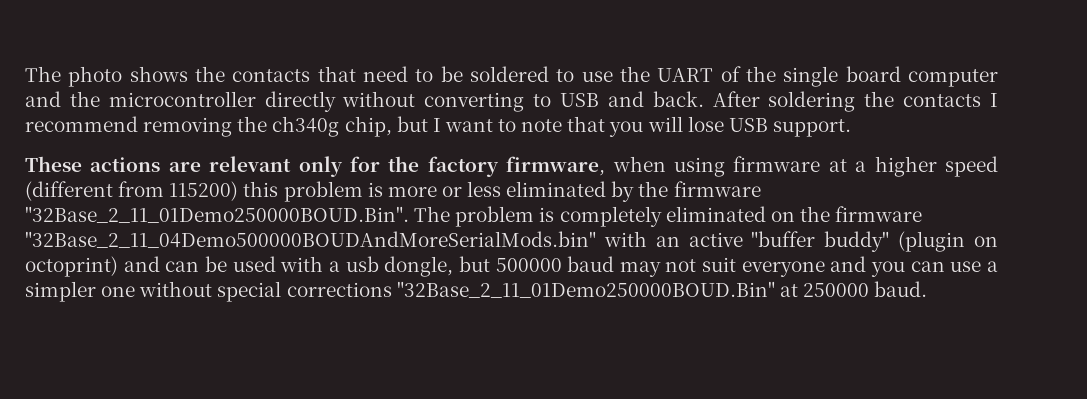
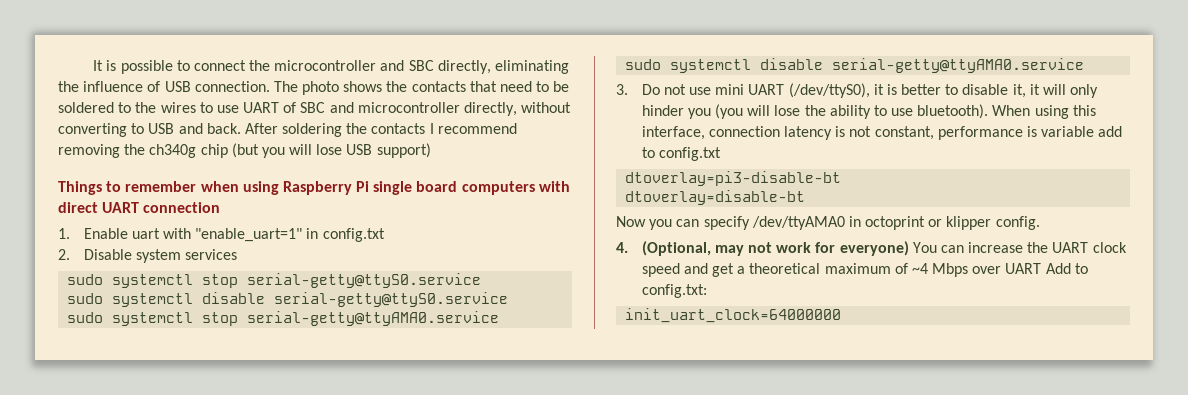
+ It is possible to connect the microcontroller and SBC directly, eliminating the influence of USB connection.
- The photo shows the contacts that need to be soldered to use the UART of the single board computer and the microcontroller directly without converting to USB and back.
+ The photo shows the contacts that need to be soldered to the wires to use UART of SBC and microcontroller directly, without converting to USB and back.
- After soldering the contacts I recommend removing the ch340g chip, but I want to note that you will lose USB support.
- These actions are relevant only for the factory firmware, when using firmware at a higher speed (different from 115200) this problem is more or less eliminated by the firmware "32Base_2_11_01Demo250000BOUD.Bin". The problem is completely eliminated on the firmware "32Base_2_11_04Demo500000BOUDAndMoreSerialMods.bin" with an active "buffer buddy" (plugin on octoprint) and can be used with a usb dongle, but 500000 baud may not suit everyone and you can use a simpler one without special corrections "32Base_2_11_01Demo250000BOUD.Bin" at 250000 baud.
+ After soldering the contacts I recommend removing the ch340g chip (but you will lose USB support)
+ Things to remember when using Raspberry Pi single board computers with direct UART connection
+ 1. Enable uart with "enable_uart=1" in config.txt
+ 2. Disable system services
+ sudo systemctl stop serial-getty@ttyS0.service
+ sudo systemctl disable serial-getty@ttyS0.service
+ sudo systemctl stop serial-getty@ttyAMA0.service
+ sudo systemctl disable serial-getty@ttyAMA0.service
+ 3. Do not use mini UART (/dev/ttyS0), it is better to disable it, it will only hinder you (you will lose the ability to use bluetooth). When using this interface, connection latency is not constant, performance is variable add to config.txt
+ dtoverlay=pi3-disable-bt
+ dtoverlay=disable-bt
+ Now you can specify /dev/ttyAMA0 in octoprint or klipper config.
+ 4. (Optional, may not work for everyone) You can increase the UART clock speed and get a theoretical maximum of ~4 Mbps over UART Add to config.txt:
+ init_uart_clock=64000000

